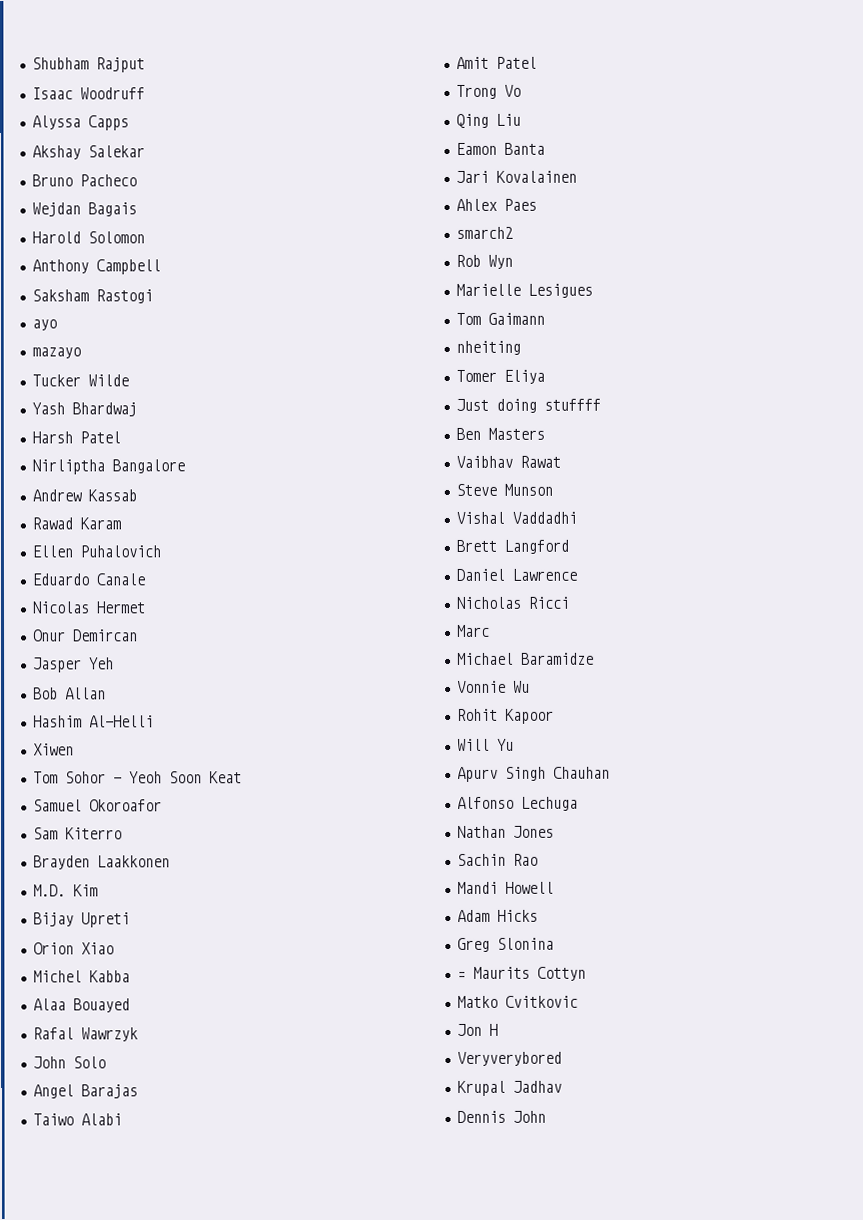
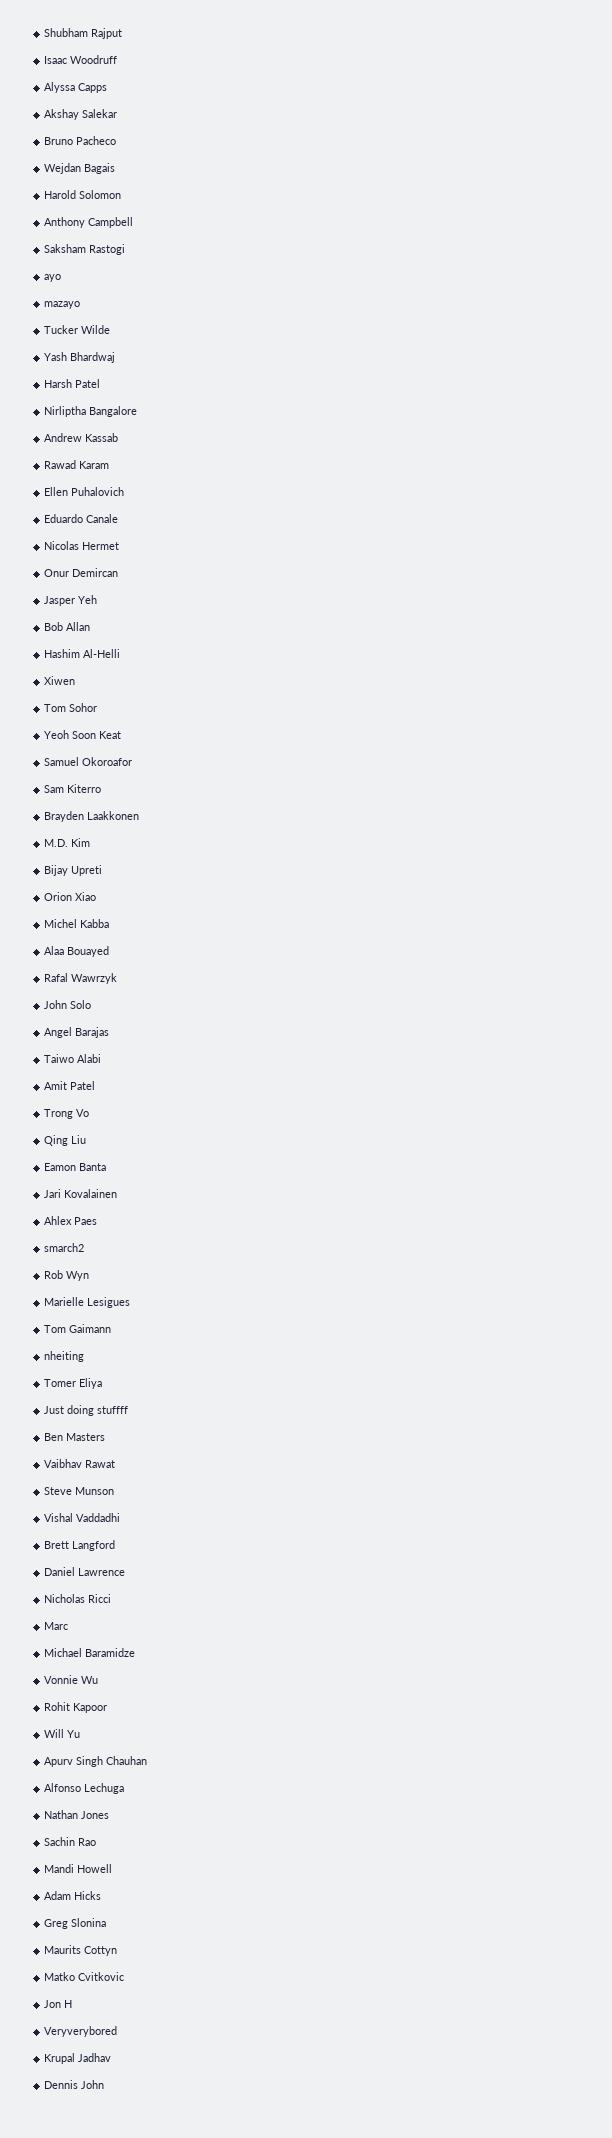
- Tom Sohor - Yeoh Soon Keat
+ Tom Sohor
+ Yeoh Soon Keat
- = Maurits Cottyn
+ Maurits Cottyn

